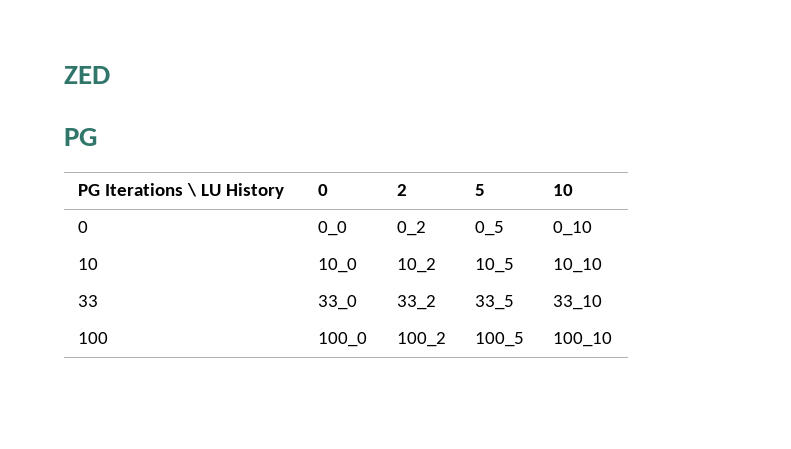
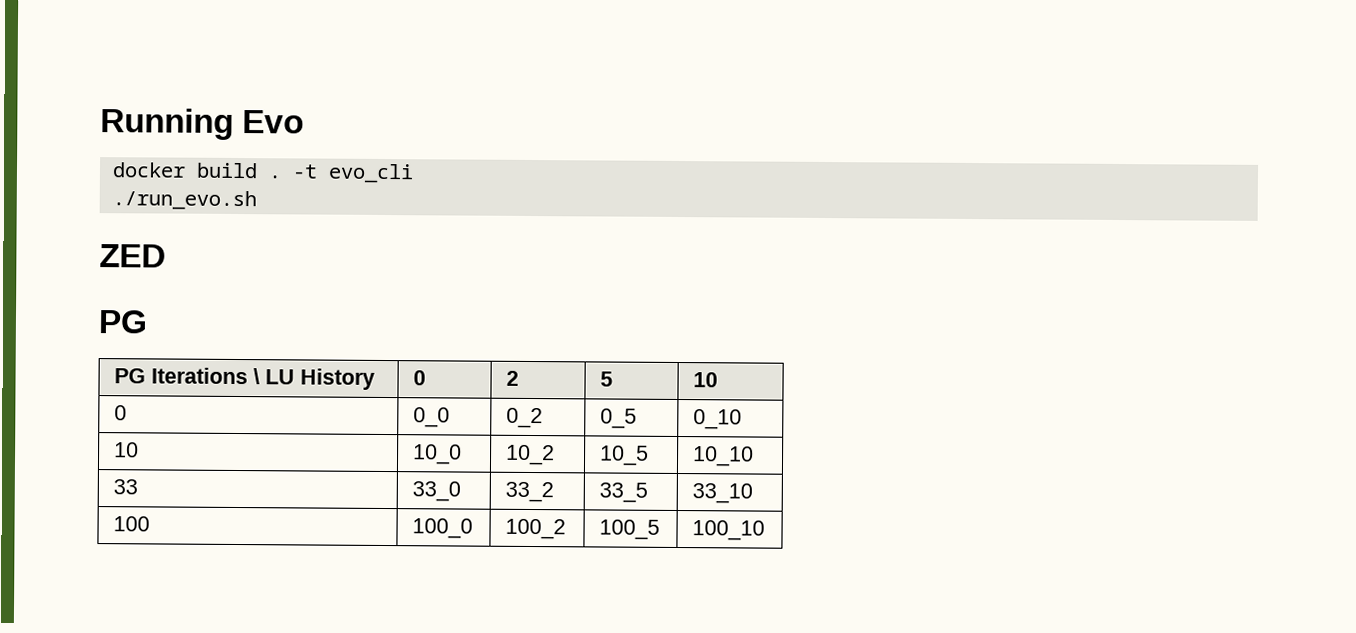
+ Running Evo
+ docker build . -t evo_cli
+ ./run_evo.sh

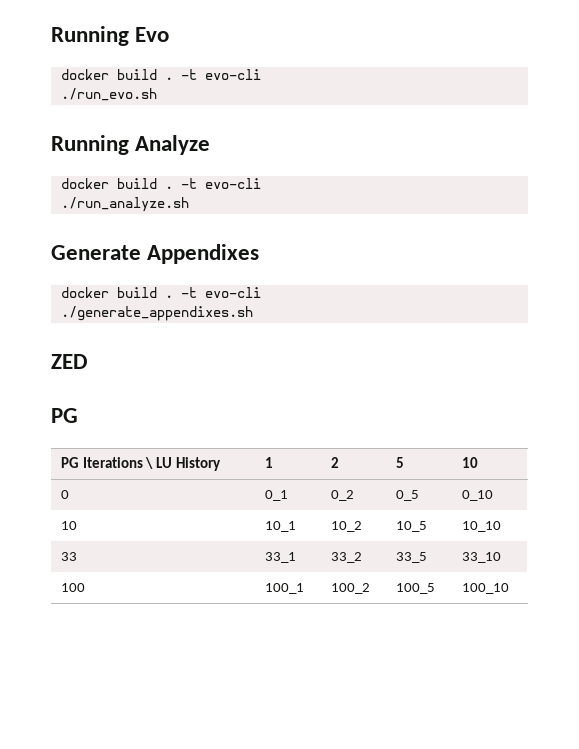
  Running Evo
- docker build . -t evo_cli
+ docker build . -t evo-cli
+ Running Analyze
+ docker build . -t evo-cli
+ ./run_analyze.sh
+ Generate Appendixes
+ docker build . -t evo-cli
+ ./generate_appendixes.sh
- PG Iterations \ LU History | 0 | 2 | 5 | 10
+ PG Iterations \ LU History | 1 | 2 | 5 | 10
- 0 | 0_0 | 0_2 | 0_5 | 0_10
+ 0 | 0_1 | 0_2 | 0_5 | 0_10
- 10 | 10_0 | 10_2 | 10_5 | 10_10
+ 10 | 10_1 | 10_2 | 10_5 | 10_10
- 33 | 33_0 | 33_2 | 33_5 | 33_10
+ 33 | 33_1 | 33_2 | 33_5 | 33_10
- 100 | 100_0 | 100_2 | 100_5 | 100_10
+ 100 | 100_1 | 100_2 | 100_5 | 100_10

